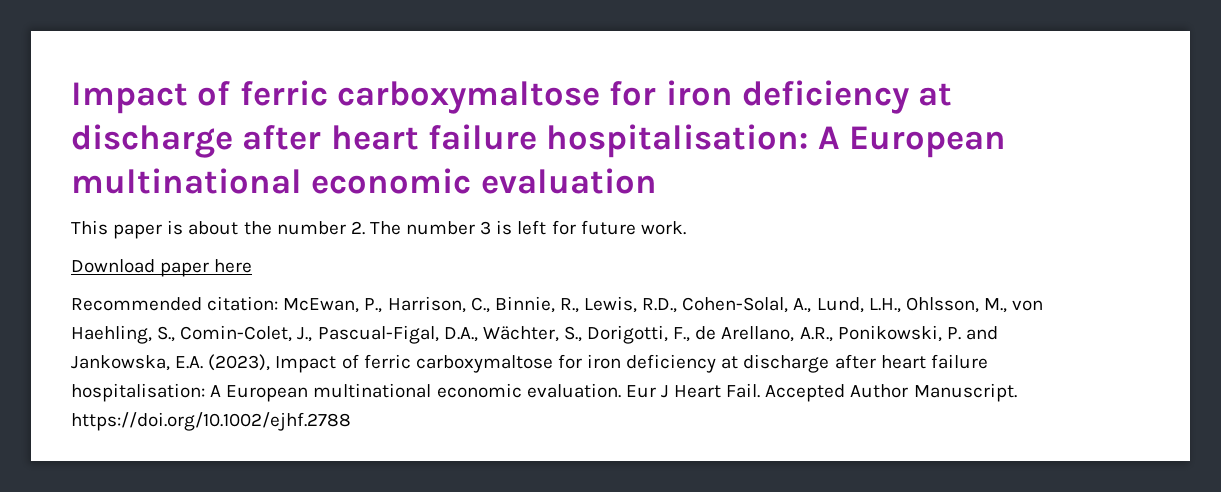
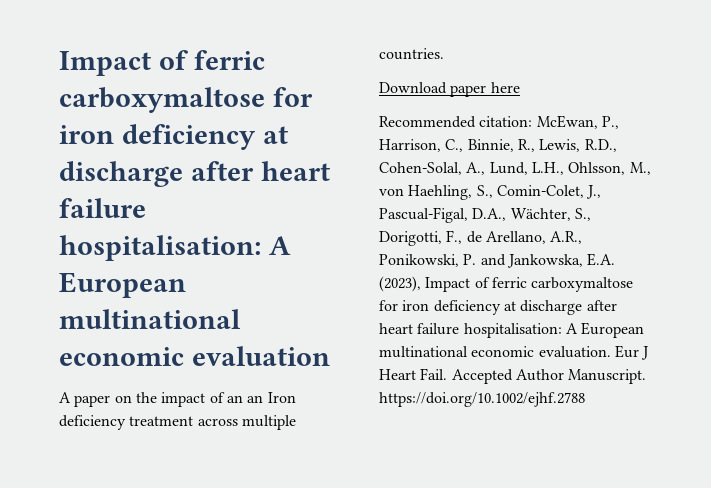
- This paper is about the number 2. The number 3 is left for future work.
+ A paper on the impact of an an Iron deficiency treatment across multiple countries.

